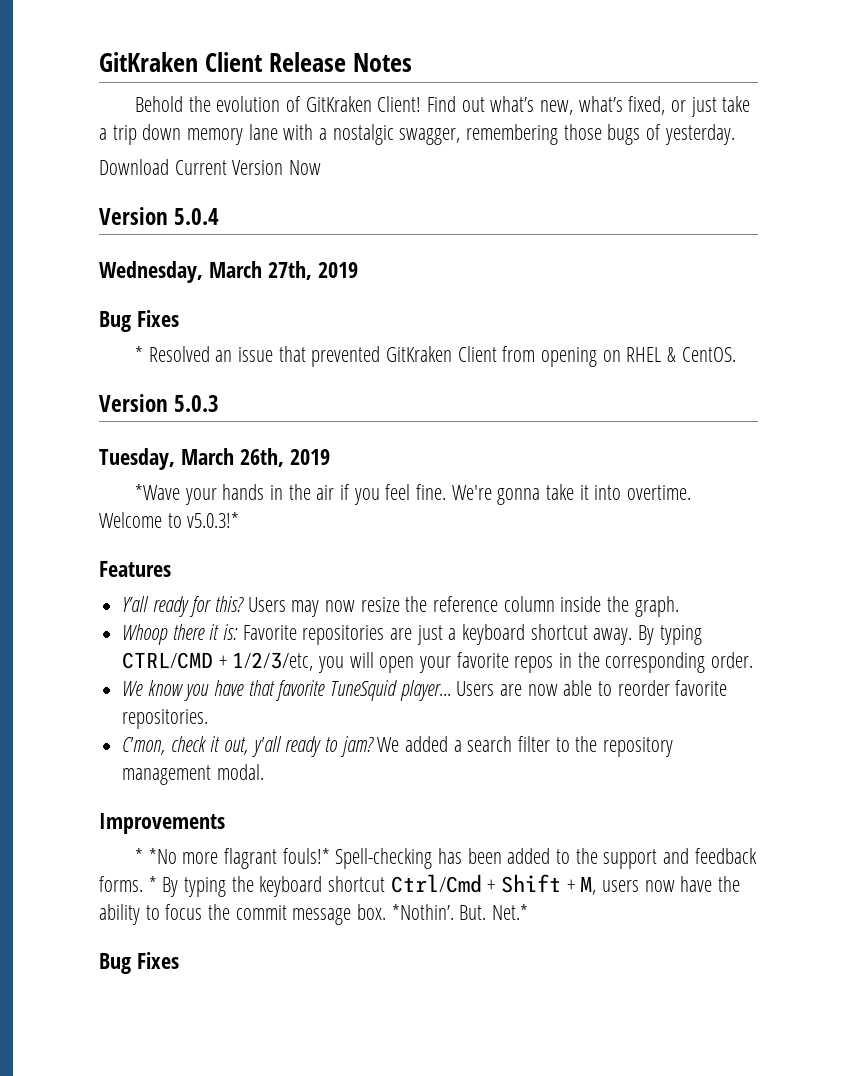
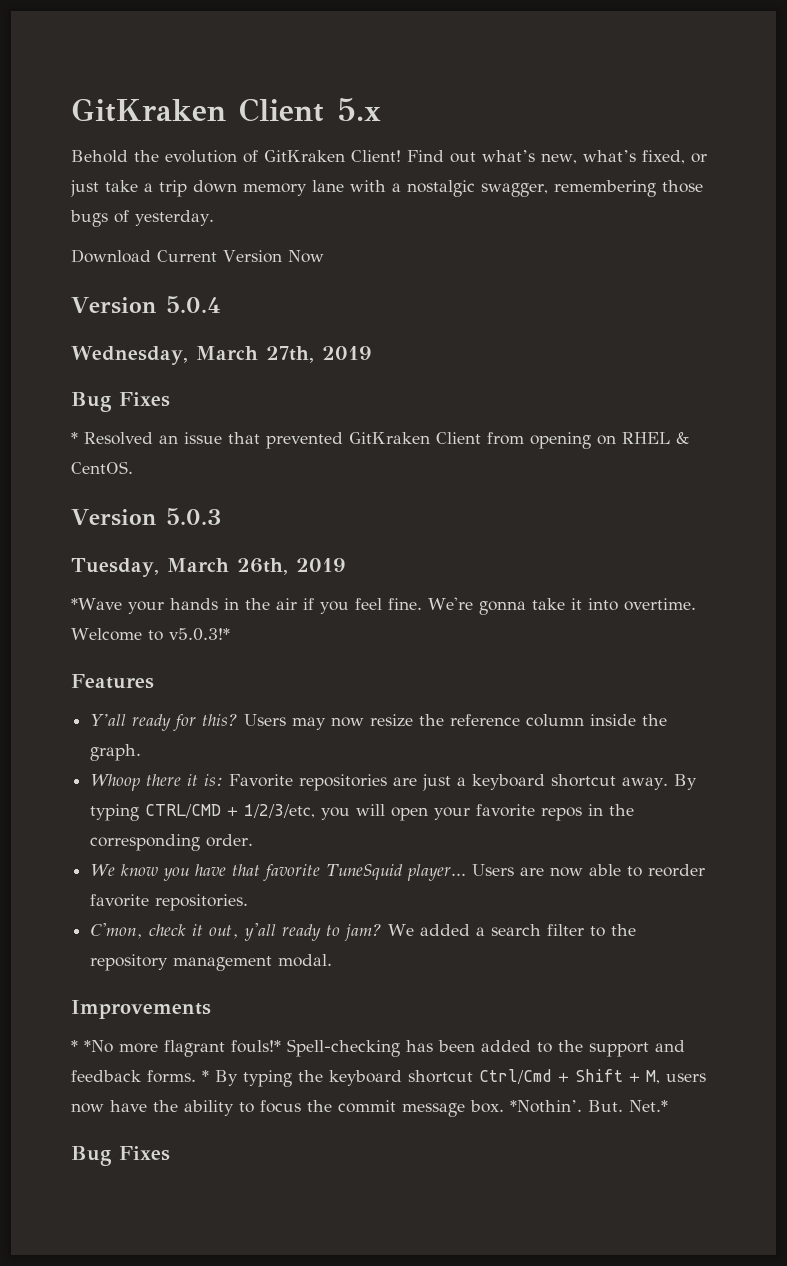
- GitKraken Client Release Notes
+ GitKraken Client 5.x

